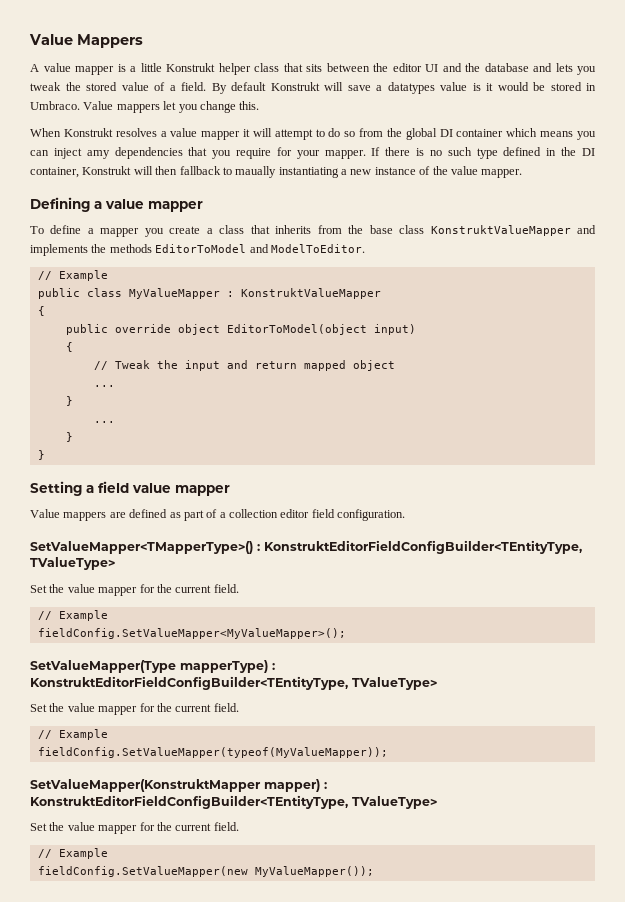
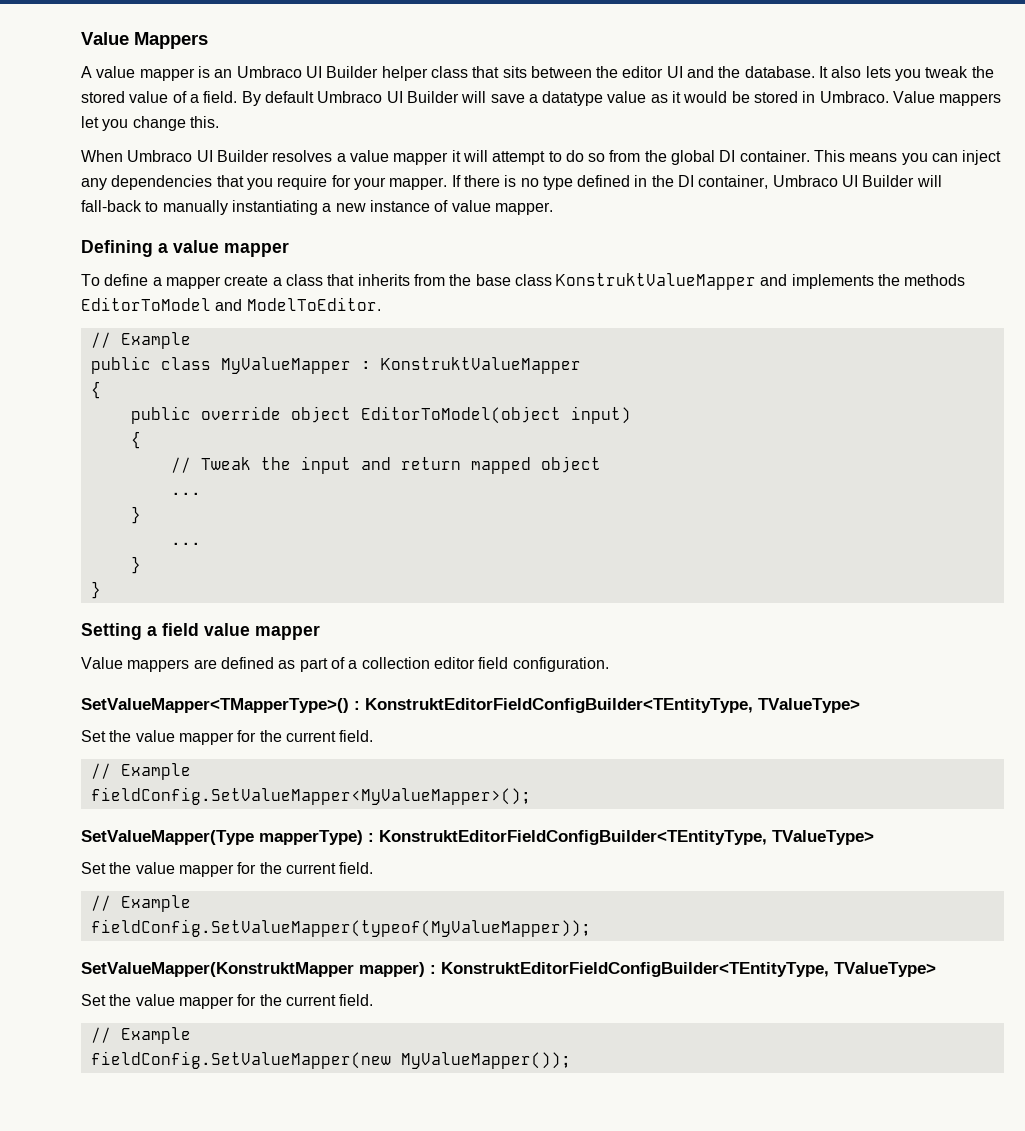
- A value mapper is a little Konstrukt helper class that sits between the editor UI and the database and lets you tweak the stored value of a field.
+ A value mapper is an Umbraco UI Builder helper class that sits between the editor UI and the database. It also lets you tweak the stored value of a field.
- By default Konstrukt will save a datatypes value is it would be stored in Umbraco.
+ By default Umbraco UI Builder will save a datatype value as it would be stored in Umbraco.
- When Konstrukt resolves a value mapper it will attempt to do so from the global DI container which means you can inject amy dependencies that you require for your mapper.
+ When Umbraco UI Builder resolves a value mapper it will attempt to do so from the global DI container. This means you can inject any dependencies that you require for your mapper.
- If there is no such type defined in the DI container, Konstrukt will then fallback to maually instantiating a new instance of the value mapper.
+ If there is no type defined in the DI container, Umbraco UI Builder will fall-back to manually instantiating a new instance of value mapper.
- To define a mapper you create a class that inherits from the base class KonstruktValueMapper and implements the methods EditorToModel and ModelToEditor.
+ To define a mapper create a class that inherits from the base class KonstruktValueMapper and implements the methods EditorToModel and ModelToEditor.

